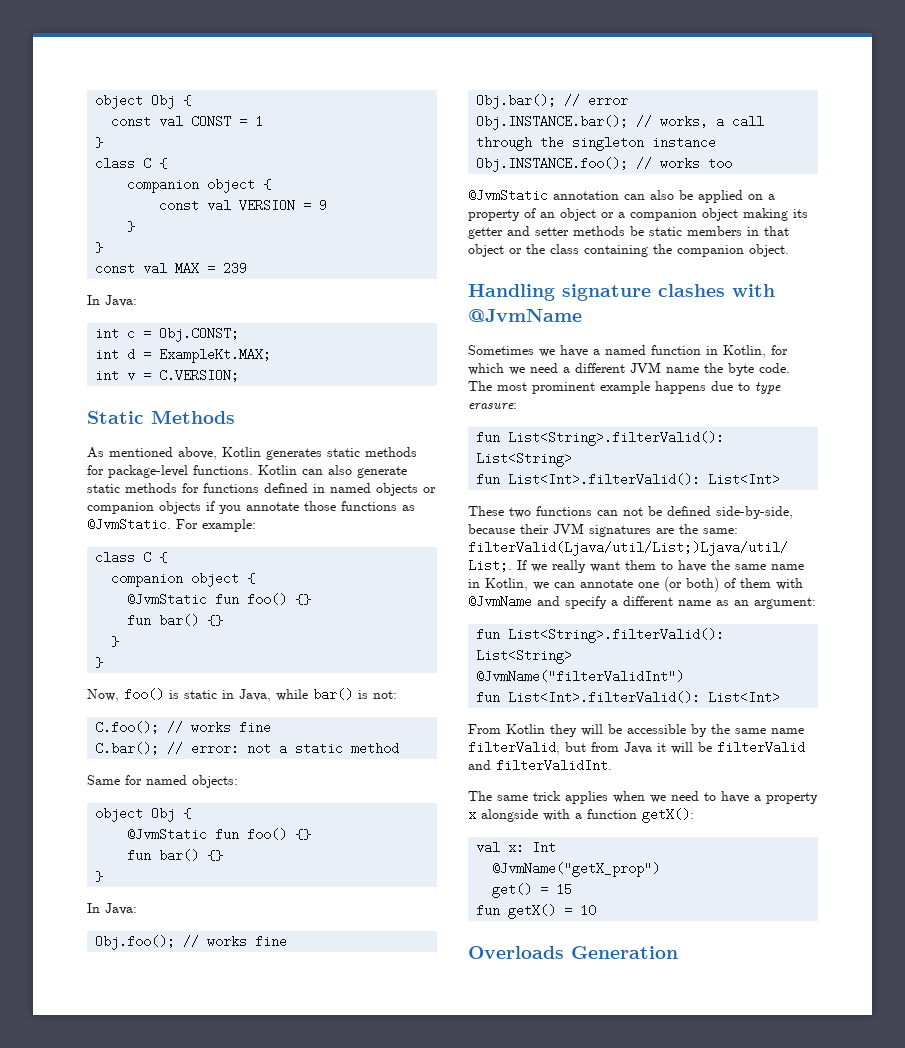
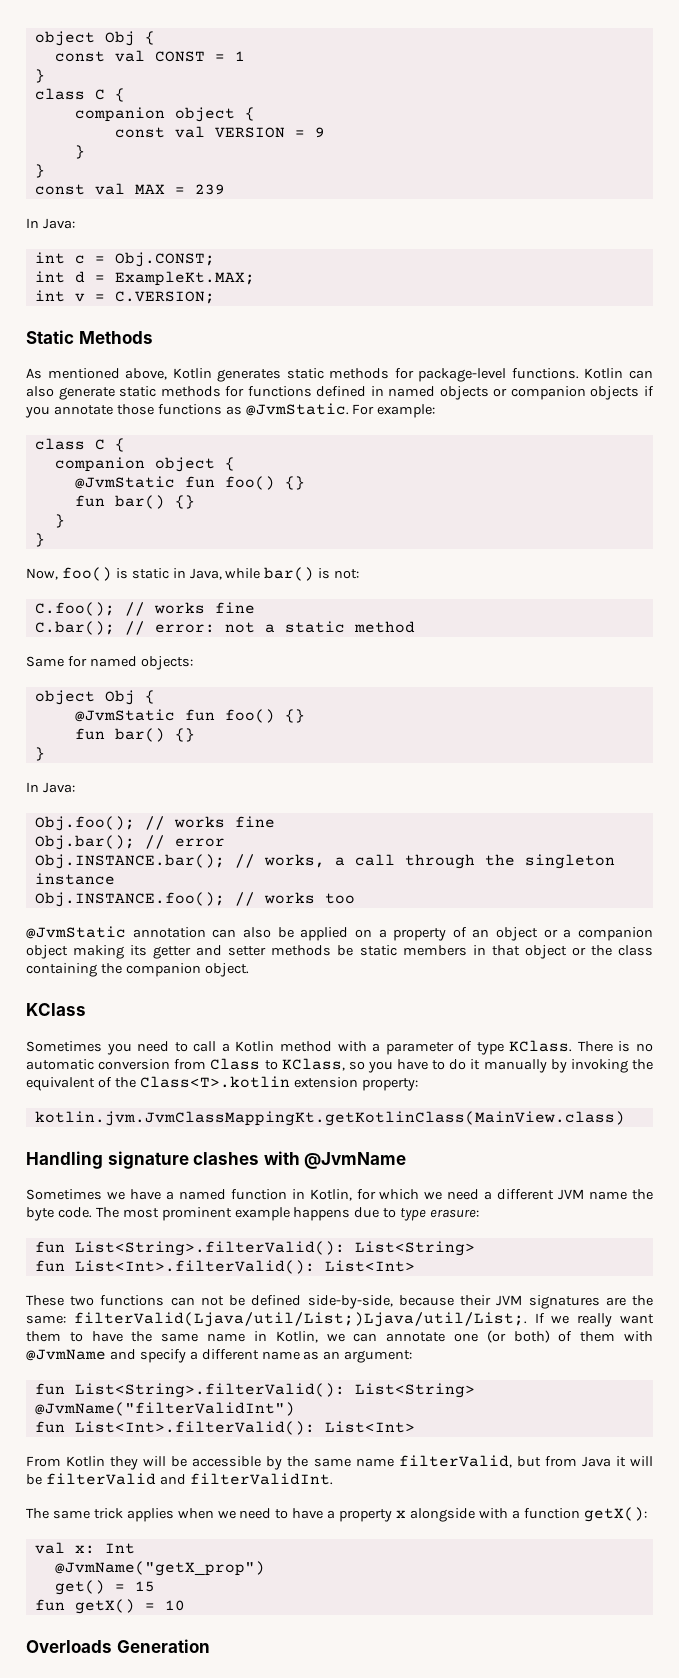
+ KClass
+ Sometimes you need to call a Kotlin method with a parameter of type KClass. There is no automatic conversion from Class to KClass, so you have to do it manually by invoking the equivalent of the Class<T>.kotlin extension property:
+ kotlin.jvm.JvmClassMappingKt.getKotlinClass(MainView.class)

